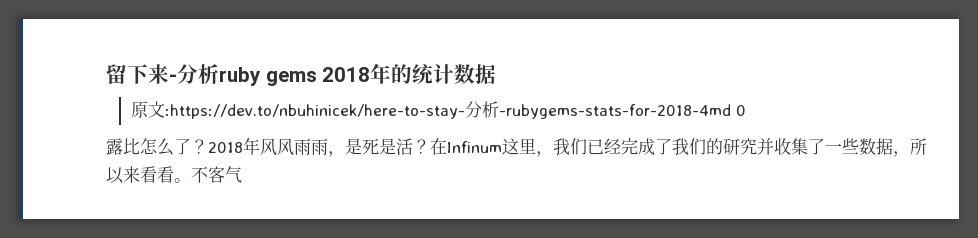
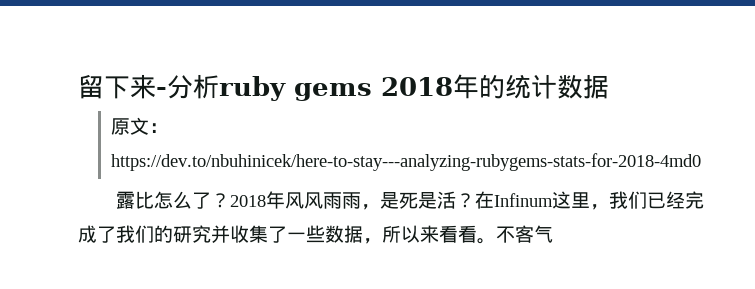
- 原文:https://dev.to/nbuhinicek/here-to-stay-分析-rubygems-stats-for-2018-4md 0
+ 原文：https://dev.to/nbuhinicek/here-to-stay---analyzing-rubygems-stats-for-2018-4md0

